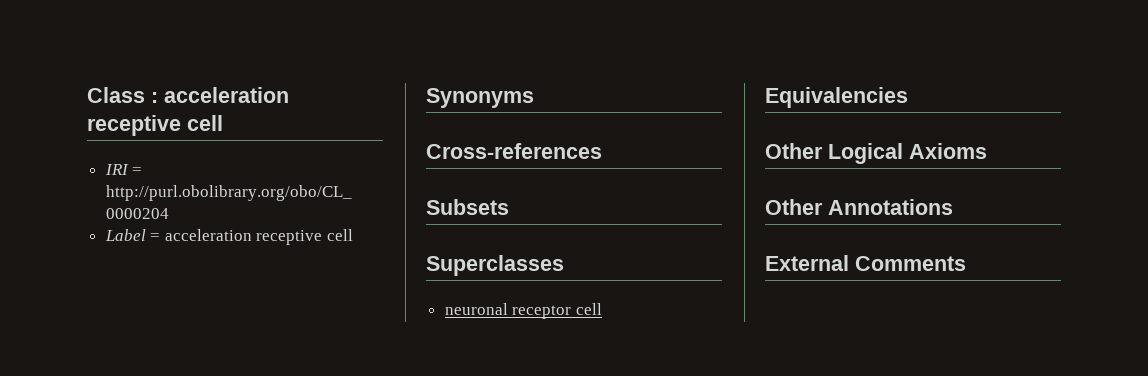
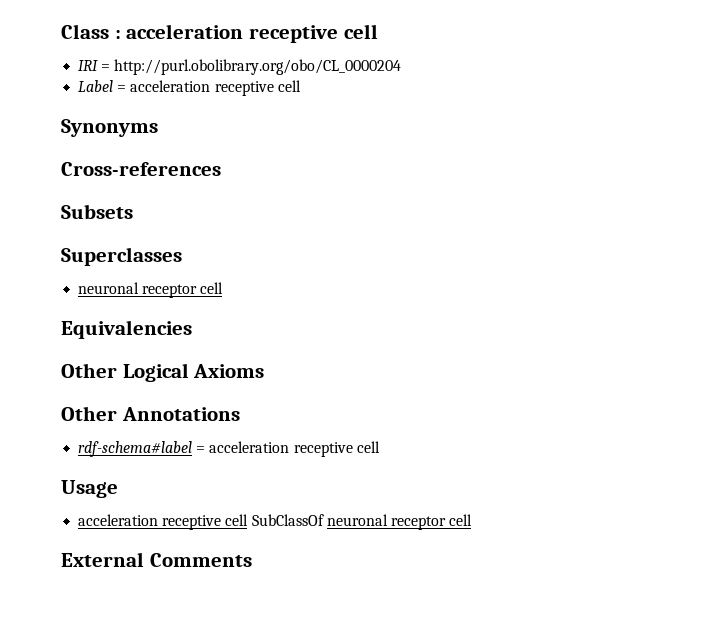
+ rdf-schema#label = acceleration receptive cell
+ Usage
+ acceleration receptive cell SubClassOf neuronal receptor cell

